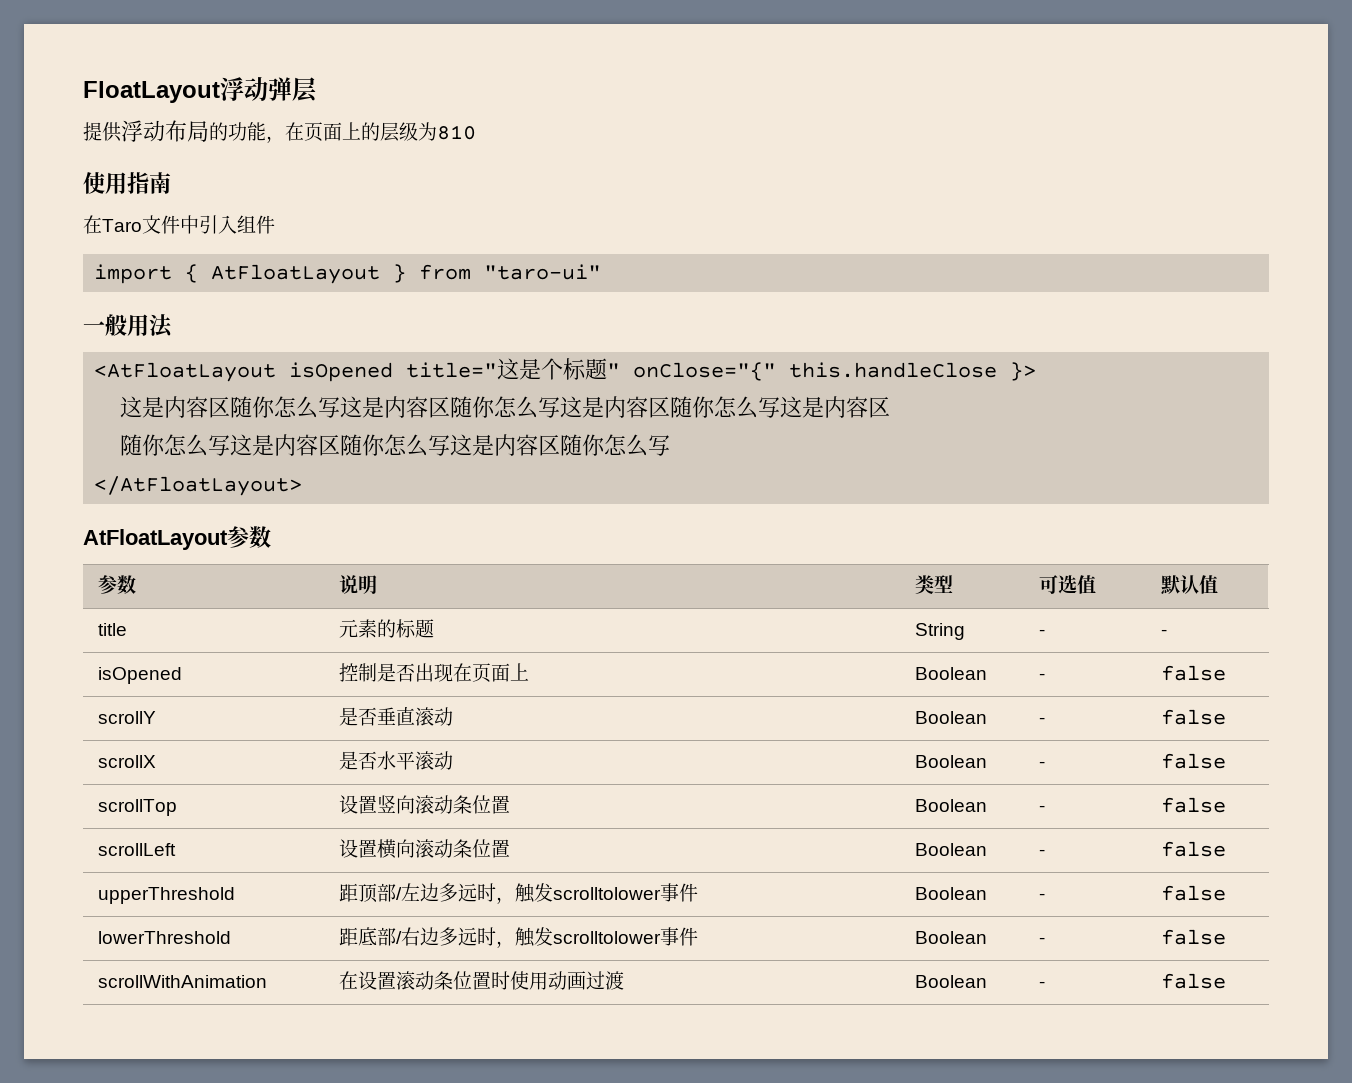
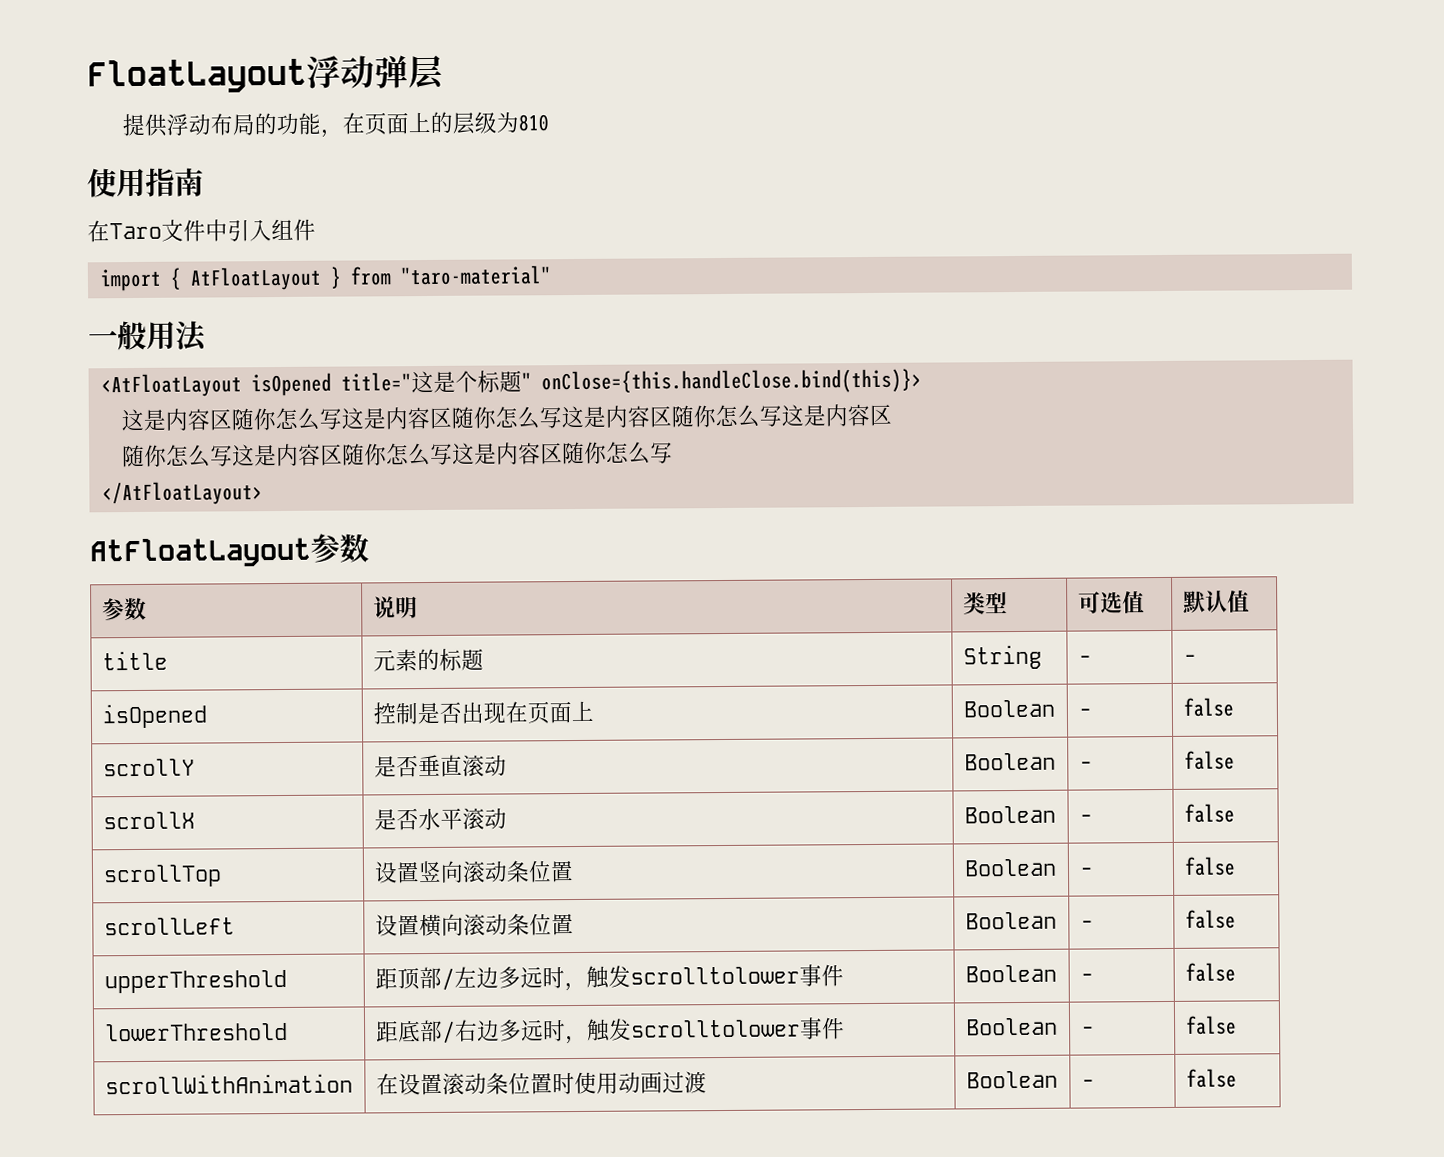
- import { AtFloatLayout } from "taro-ui"
+ import { AtFloatLayout } from "taro-material"
- <AtFloatLayout isOpened title="这是个标题" onClose="{" this.handleClose }>
+ <AtFloatLayout isOpened title="这是个标题" onClose={this.handleClose.bind(this)}>

